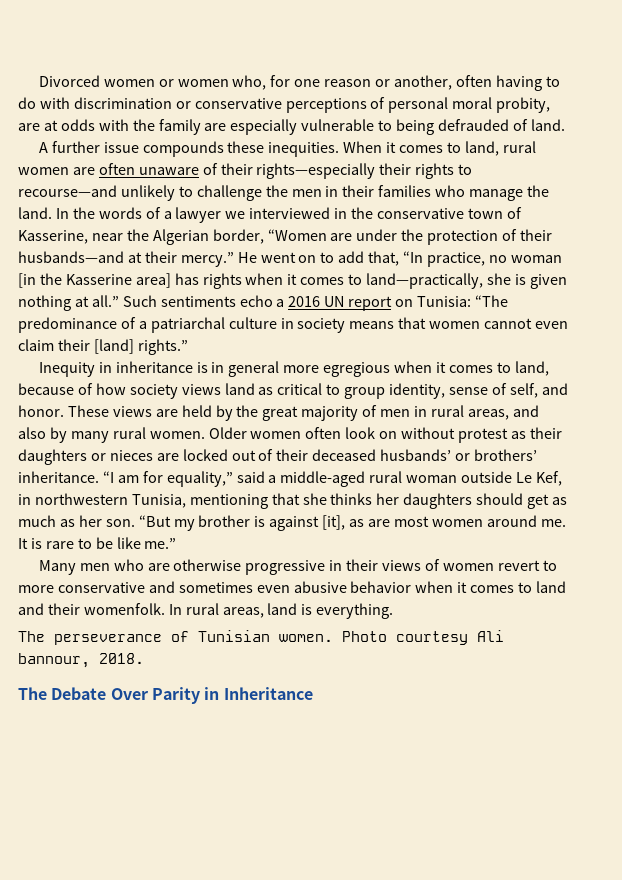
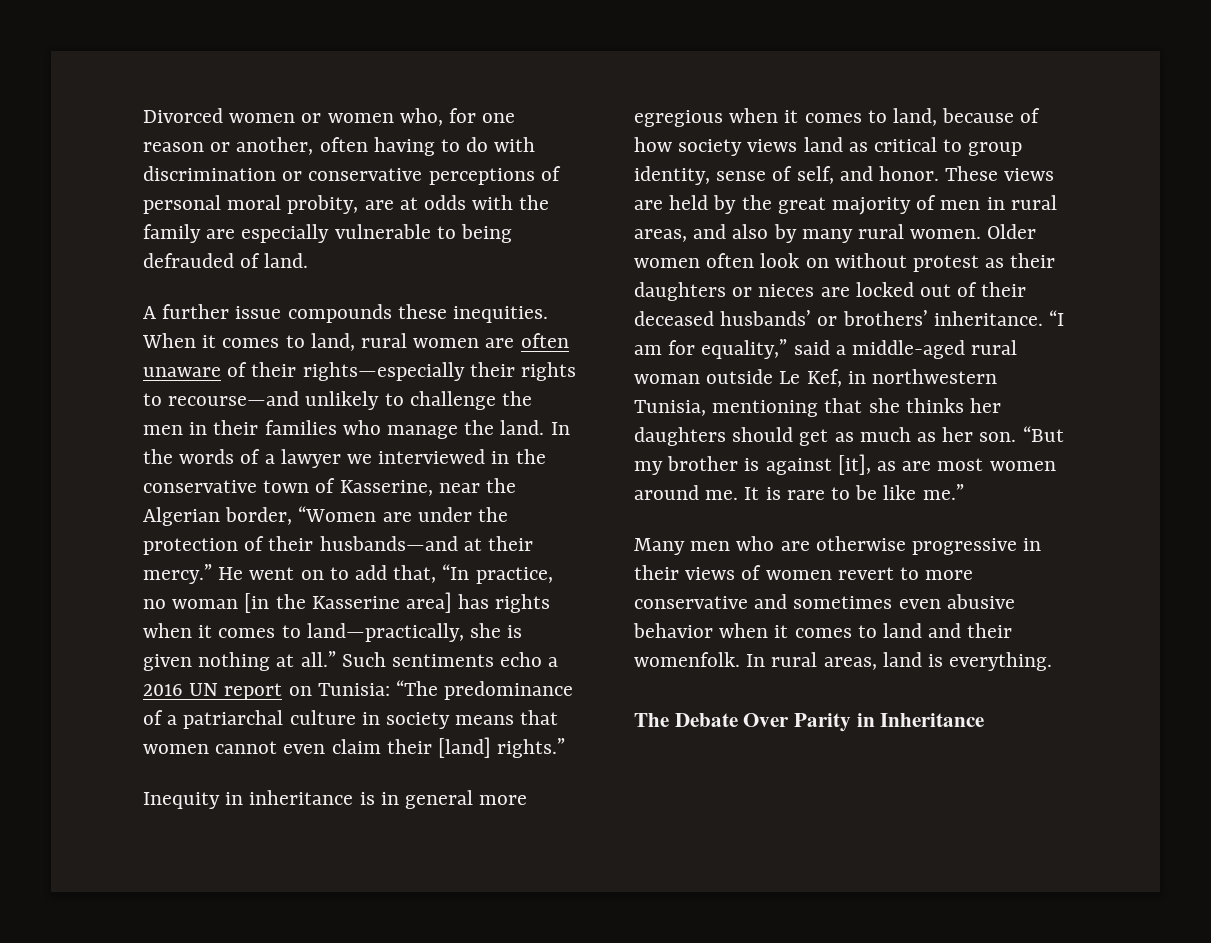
- The perseverance of Tunisian women. Photo courtesy Ali bannour, 2018.

